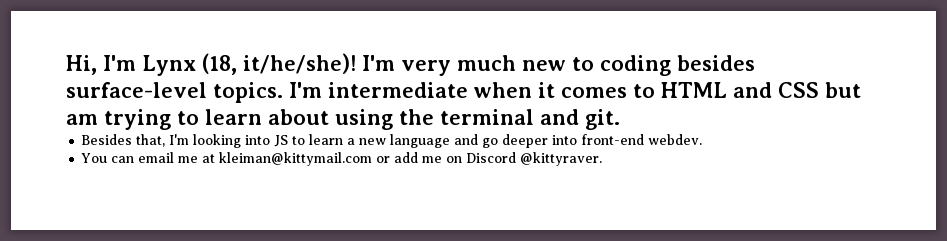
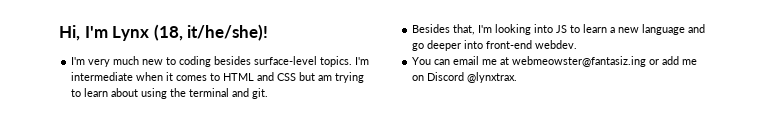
- Hi, I'm Lynx (18, it/he/she)! I'm very much new to coding besides surface-level topics.
+ Hi, I'm Lynx (18, it/he/she)!
+ I'm very much new to coding besides surface-level topics.
- You can email me at kleiman@kittymail.com or add me on Discord @kittyraver.
+ You can email me at webmeowster@fantasiz.ing or add me on Discord @lynxtrax.

